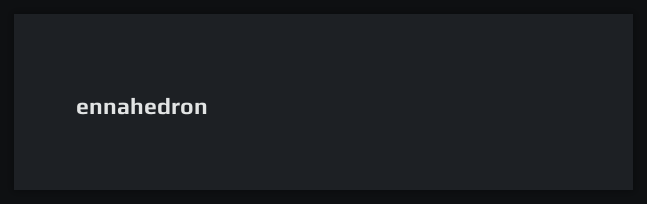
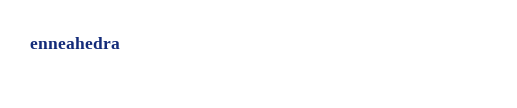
- ennahedron
+ enneahedra

